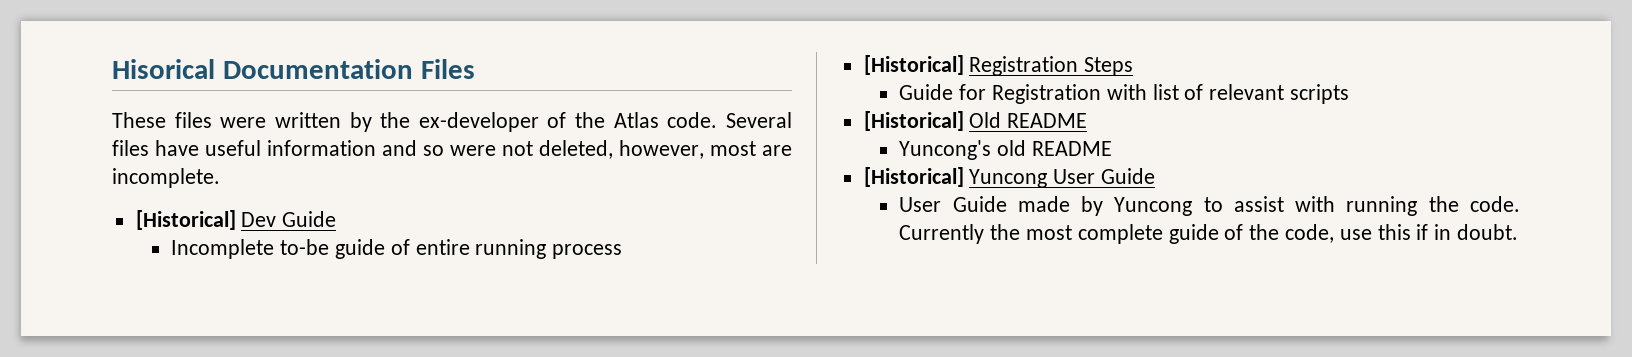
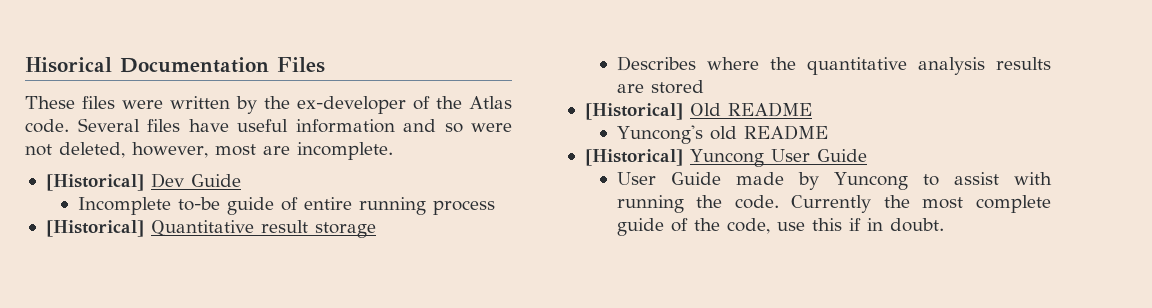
- [Historical] Registration Steps
- Guide for Registration with list of relevant scripts
+ [Historical] Quantitative result storage
+ Describes where the quantitative analysis results are stored

